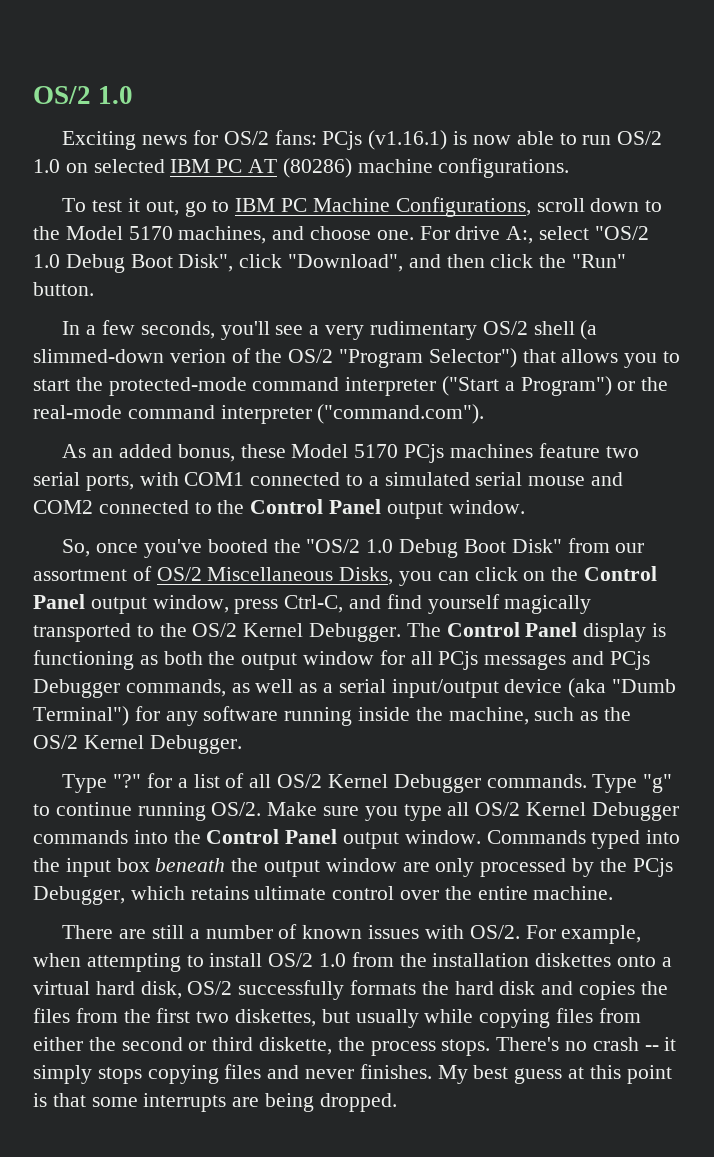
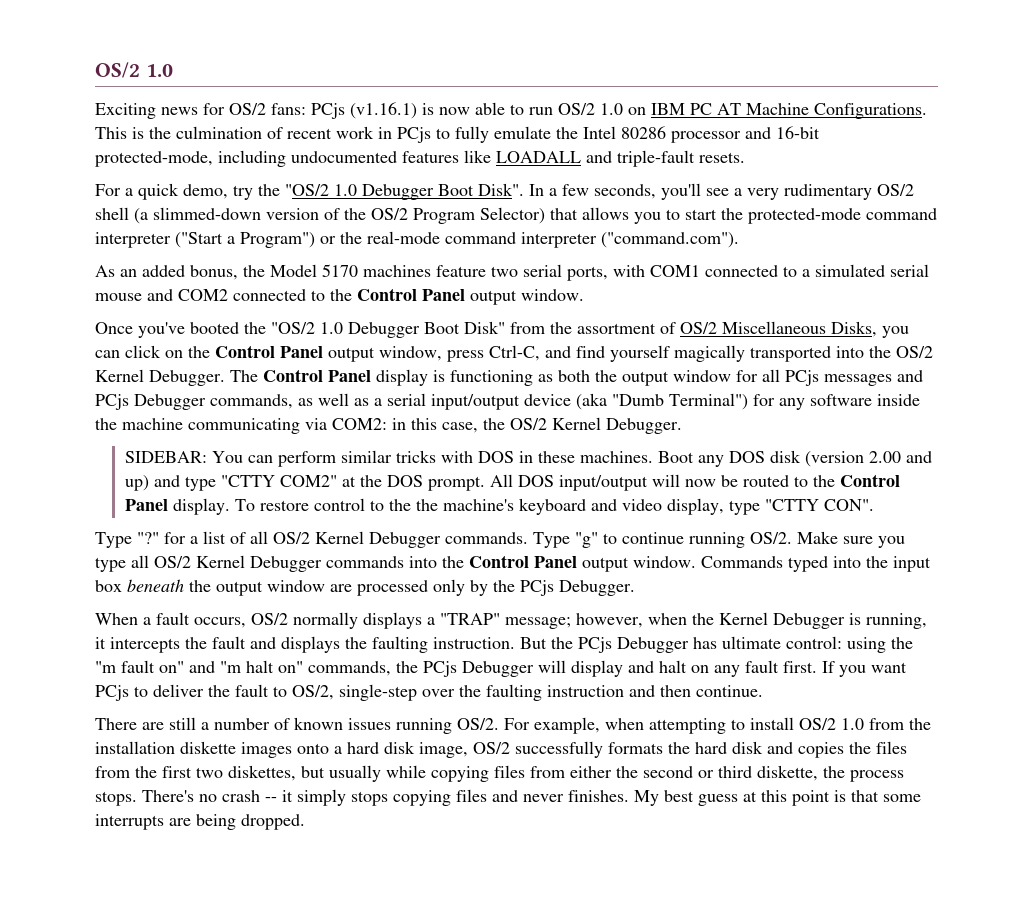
- Exciting news for OS/2 fans: PCjs (v1.16.1) is now able to run OS/2 1.0 on selected IBM PC AT (80286) machine configurations.
- To test it out, go to IBM PC Machine Configurations, scroll down to the Model 5170 machines, and choose one. For drive A:, select "OS/2 1.0 Debug Boot Disk", click "Download", and then click the "Run" button.
- In a few seconds, you'll see a very rudimentary OS/2 shell (a slimmed-down verion of the OS/2 "Program Selector") that allows you to start the protected-mode command interpreter ("Start a Program") or the real-mode command interpreter ("command.com").
+ Exciting news for OS/2 fans: PCjs (v1.16.1) is now able to run OS/2 1.0 on IBM PC AT Machine Configurations. This is the culmination of recent work in PCjs to fully emulate the Intel 80286 processor and 16-bit protected-mode, including undocumented features like LOADALL and triple-fault resets.
+ For a quick demo, try the "OS/2 1.0 Debugger Boot Disk". In a few seconds, you'll see a very rudimentary OS/2 shell (a slimmed-down version of the OS/2 Program Selector) that allows you to start the protected-mode command interpreter ("Start a Program") or the real-mode command interpreter ("command.com").
- As an added bonus, these Model 5170 PCjs machines feature two serial ports, with COM1 connected to a simulated serial mouse and COM2 connected to the Control Panel output window.
+ As an added bonus, the Model 5170 machines feature two serial ports, with COM1 connected to a simulated serial mouse and COM2 connected to the Control Panel output window.
- So, once you've booted the "OS/2 1.0 Debug Boot Disk" from our assortment of OS/2 Miscellaneous Disks, you can click on the Control Panel output window, press Ctrl-C, and find yourself magically transported to the OS/2 Kernel Debugger.
+ Once you've booted the "OS/2 1.0 Debugger Boot Disk" from the assortment of OS/2 Miscellaneous Disks, you can click on the Control Panel output window, press Ctrl-C, and find yourself magically transported into the OS/2 Kernel Debugger.
- The Control Panel display is functioning as both the output window for all PCjs messages and PCjs Debugger commands, as well as a serial input/output device (aka "Dumb Terminal") for any software running inside the machine, such as the OS/2 Kernel Debugger.
+ The Control Panel display is functioning as both the output window for all PCjs messages and PCjs Debugger commands, as well as a serial input/output device (aka "Dumb Terminal") for any software inside the machine communicating via COM2: in this case, the OS/2 Kernel Debugger.
+ SIDEBAR: You can perform similar tricks with DOS in these machines. Boot any DOS disk (version 2.00 and up) and type "CTTY COM2" at the DOS prompt. All DOS input/output will now be routed to the Control Panel display. To restore control to the the machine's keyboard and video display, type "CTTY CON".
- Commands typed into the input box beneath the output window are only processed by the PCjs Debugger, which retains ultimate control over the entire machine.
+ Commands typed into the input box beneath the output window are processed only by the PCjs Debugger.
+ When a fault occurs, OS/2 normally displays a "TRAP" message; however, when the Kernel Debugger is running, it intercepts the fault and displays the faulting instruction. But the PCjs Debugger has ultimate control: using the "m fault on" and "m halt on" commands, the PCjs Debugger will display and halt on any fault first. If you want PCjs to deliver the fault to OS/2, single-step over the faulting instruction and then continue.
- There are still a number of known issues with OS/2.
+ There are still a number of known issues running OS/2.
- For example, when attempting to install OS/2 1.0 from the installation diskettes onto a virtual hard disk, OS/2 successfully formats the hard disk and copies the files from the first two diskettes, but usually while copying files from either the second or third diskette, the process stops.
+ For example, when attempting to install OS/2 1.0 from the installation diskette images onto a hard disk image, OS/2 successfully formats the hard disk and copies the files from the first two diskettes, but usually while copying files from either the second or third diskette, the process stops.

